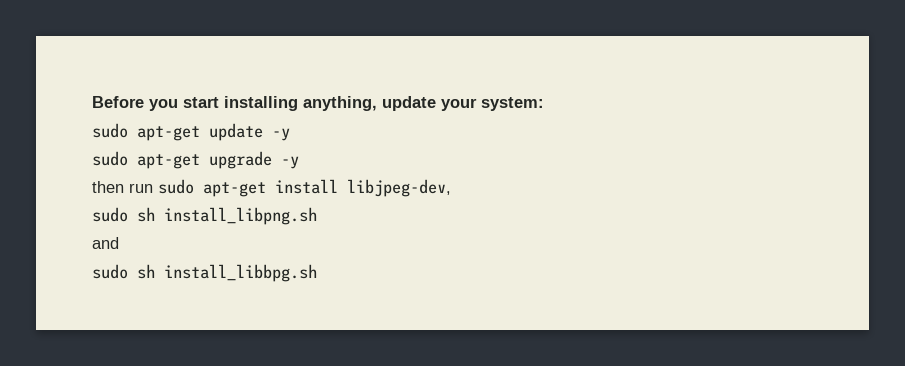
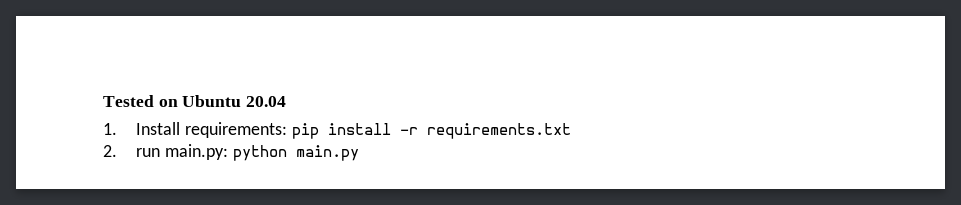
- Before you start installing anything, update your system:
- sudo apt-get update -y
- sudo apt-get upgrade -y
- then run sudo apt-get install libjpeg-dev,
- sudo sh install_libpng.sh
- and
- sudo sh install_libbpg.sh
+ Tested on Ubuntu 20.04
+ 1. Install requirements: pip install -r requirements.txt
+ 2. run main.py: python main.py

